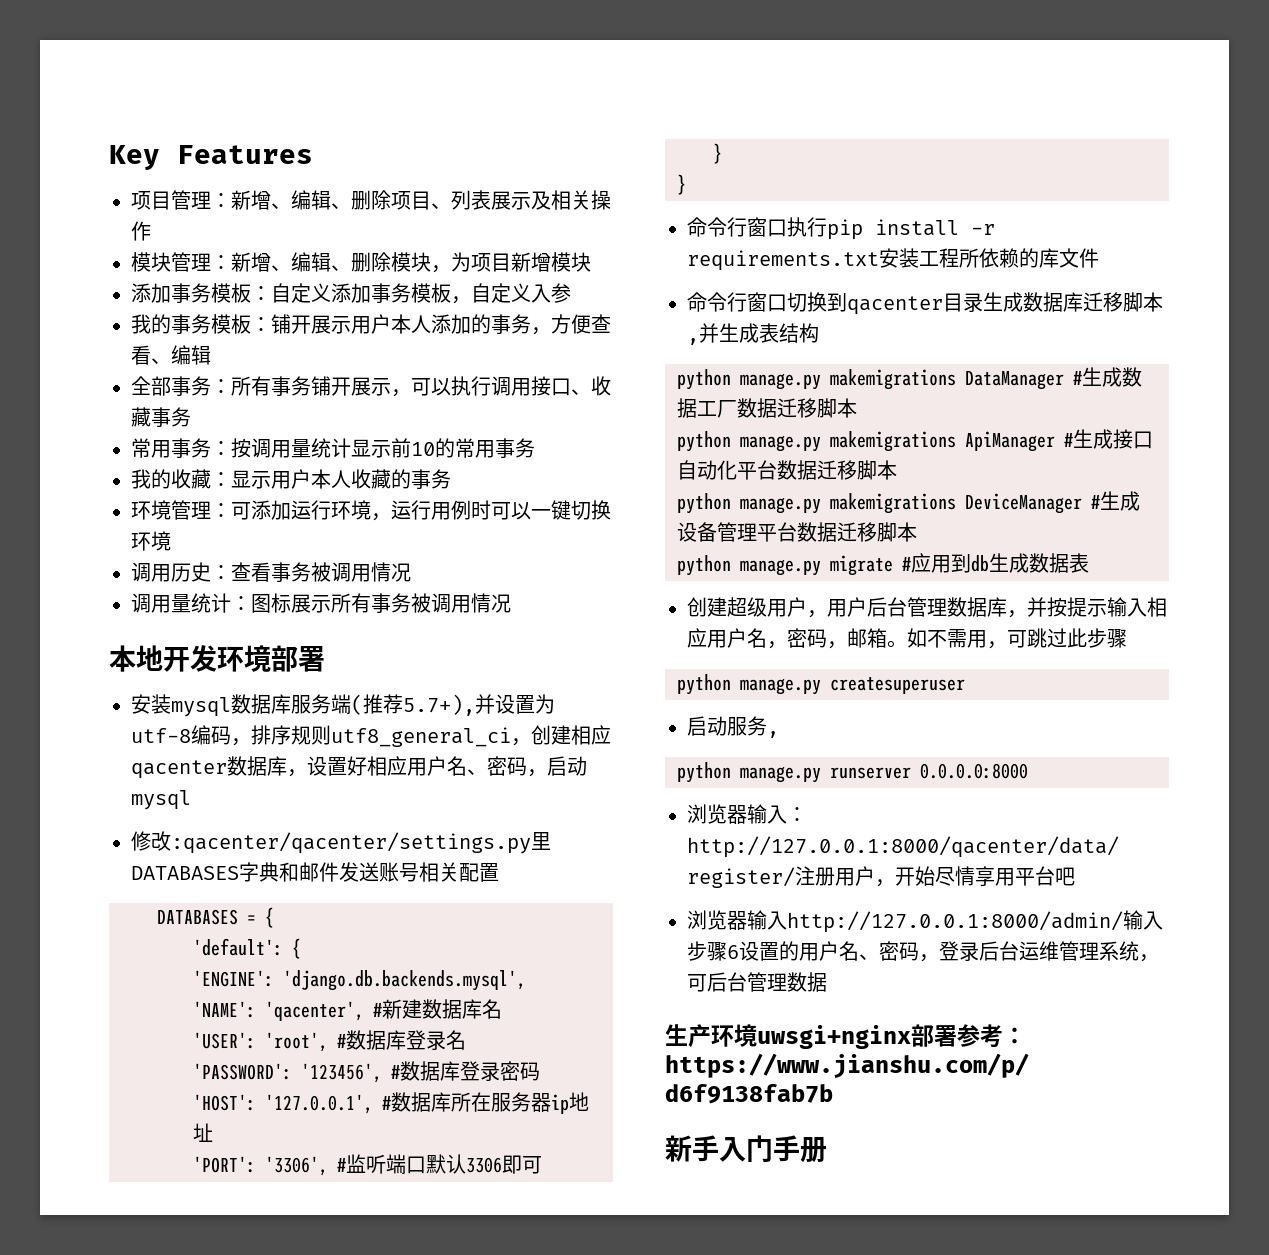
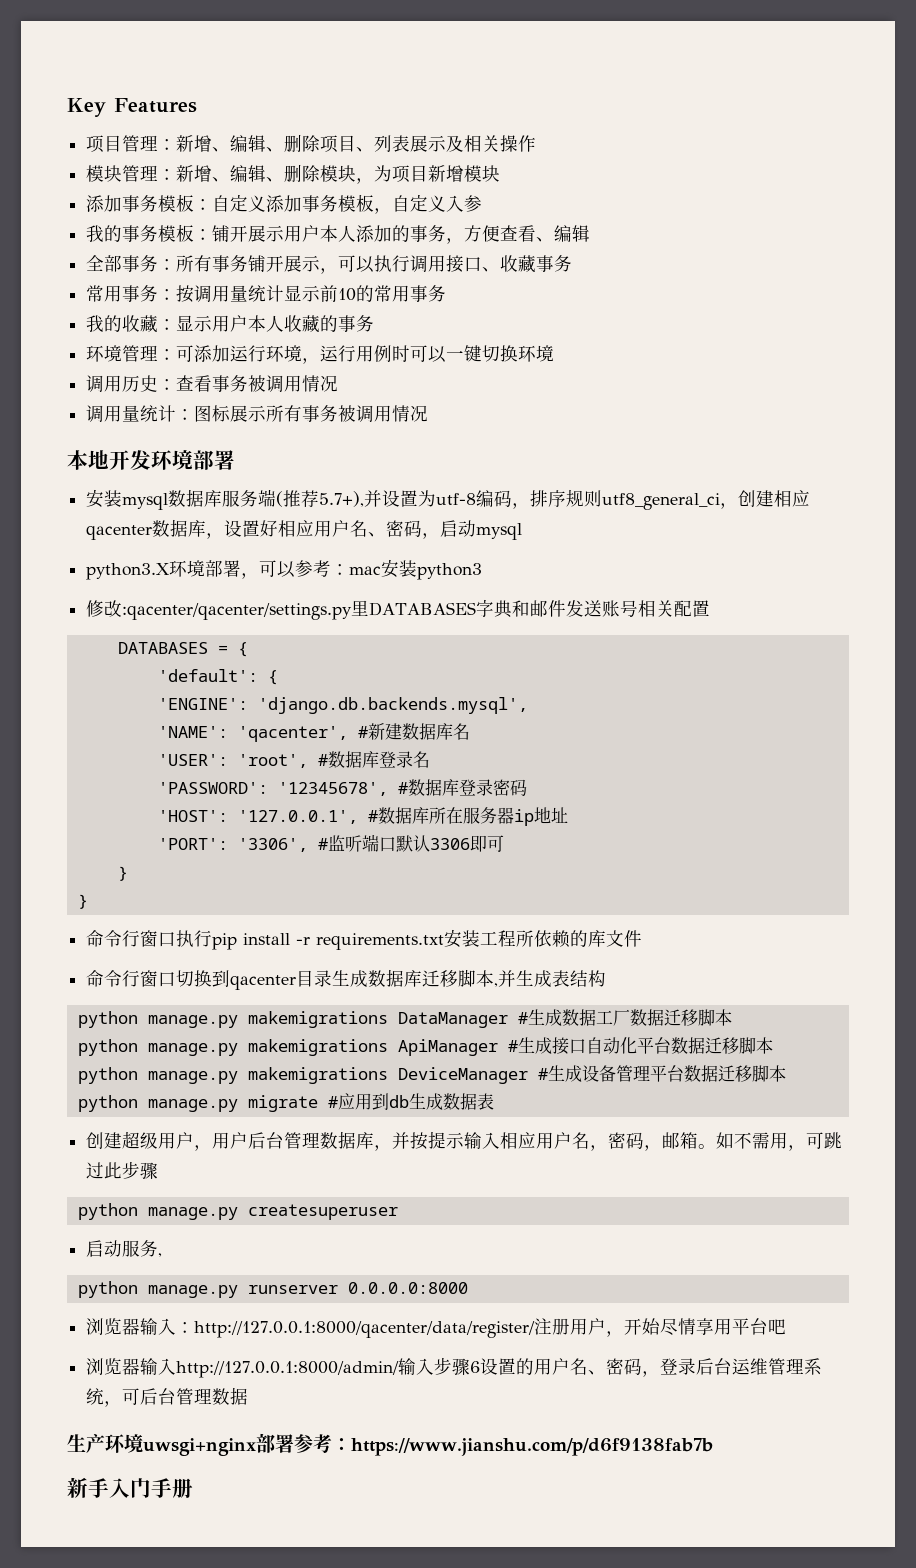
+ python3.X环境部署，可以参考：mac安装python3
- 'PASSWORD': '123456', #数据库登录密码
+ 'PASSWORD': '12345678', #数据库登录密码

